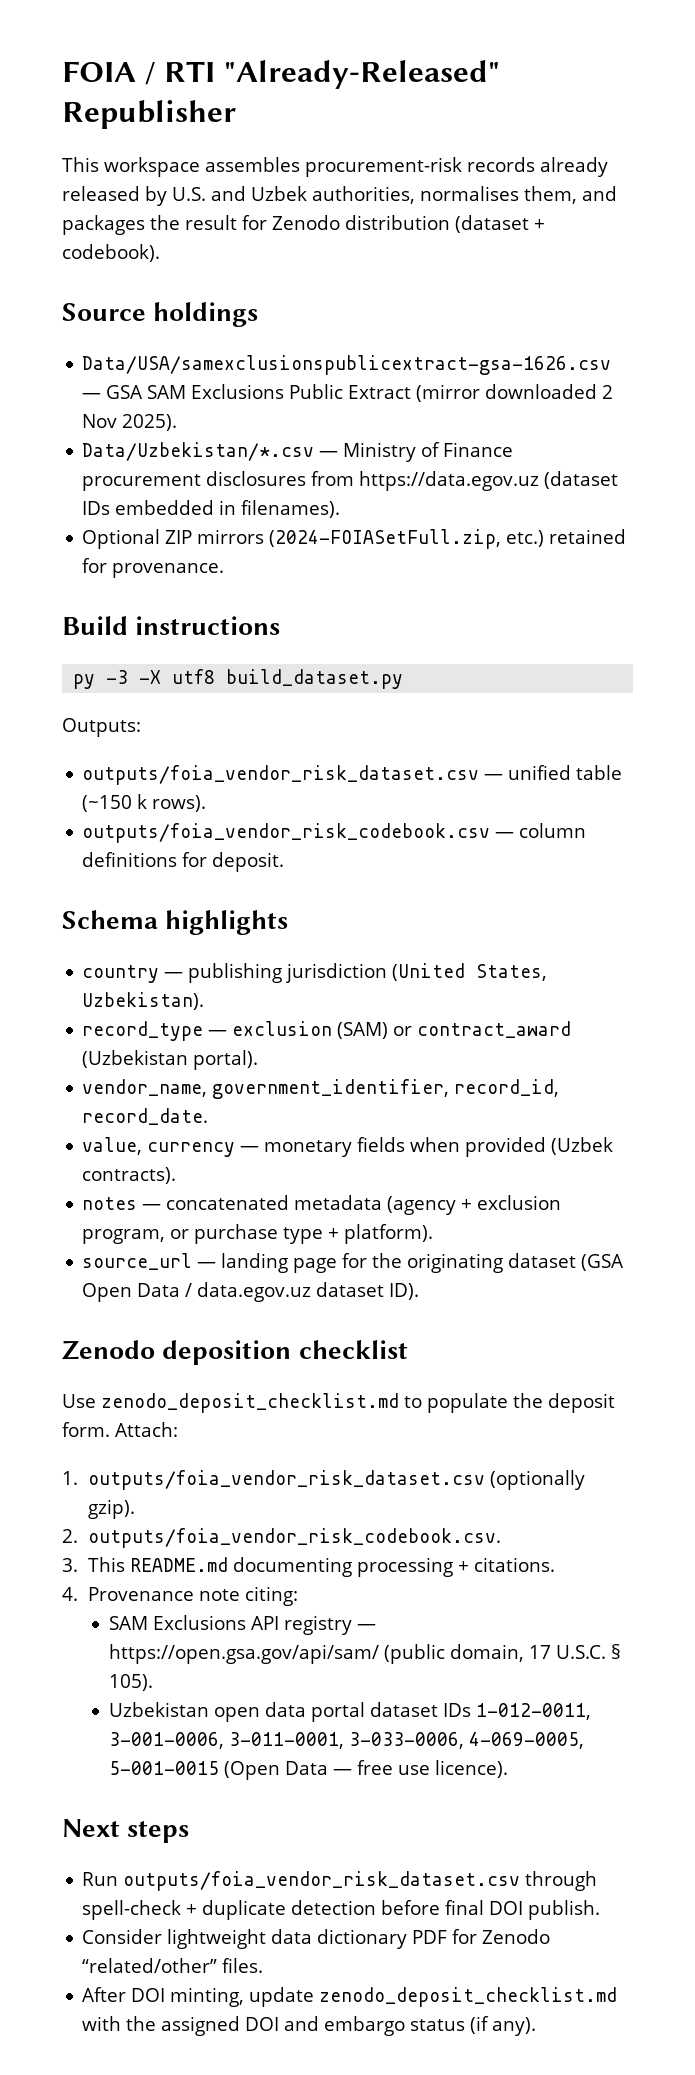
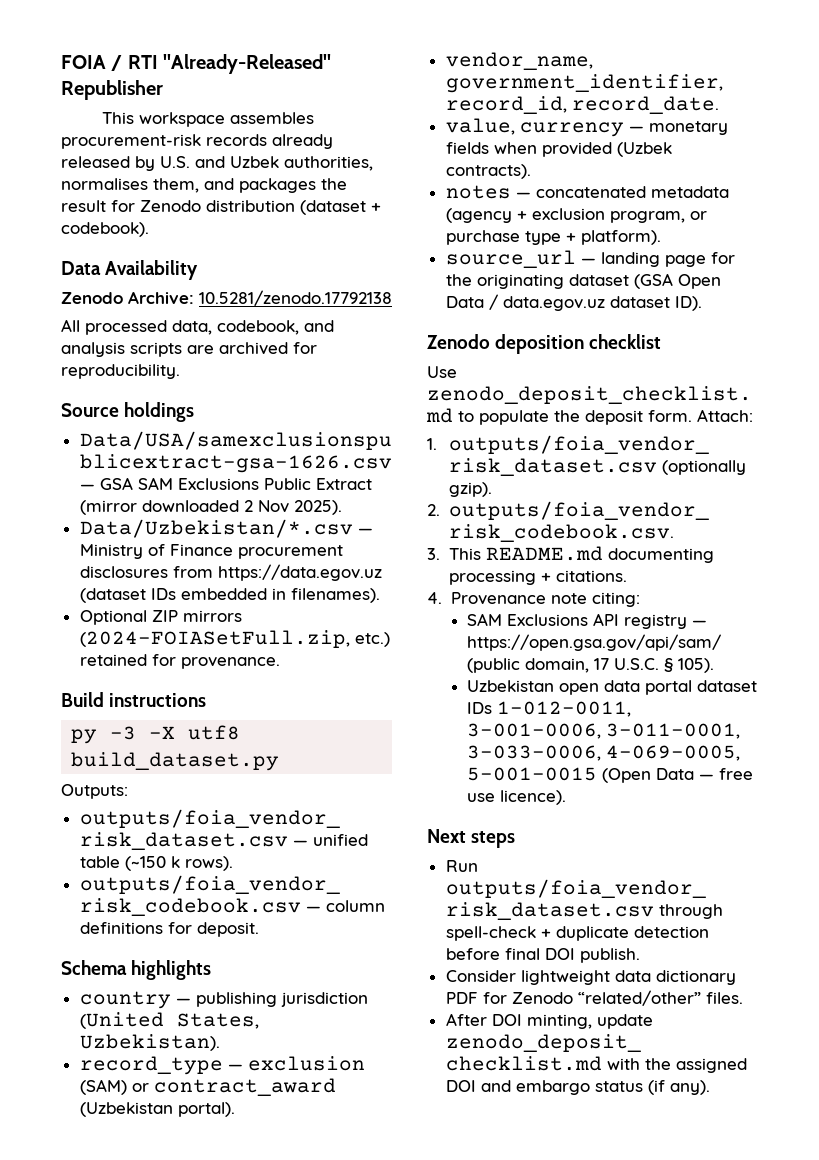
+ Data Availability
+ Zenodo Archive: 10.5281/zenodo.17792138
+ All processed data, codebook, and analysis scripts are archived for reproducibility.

